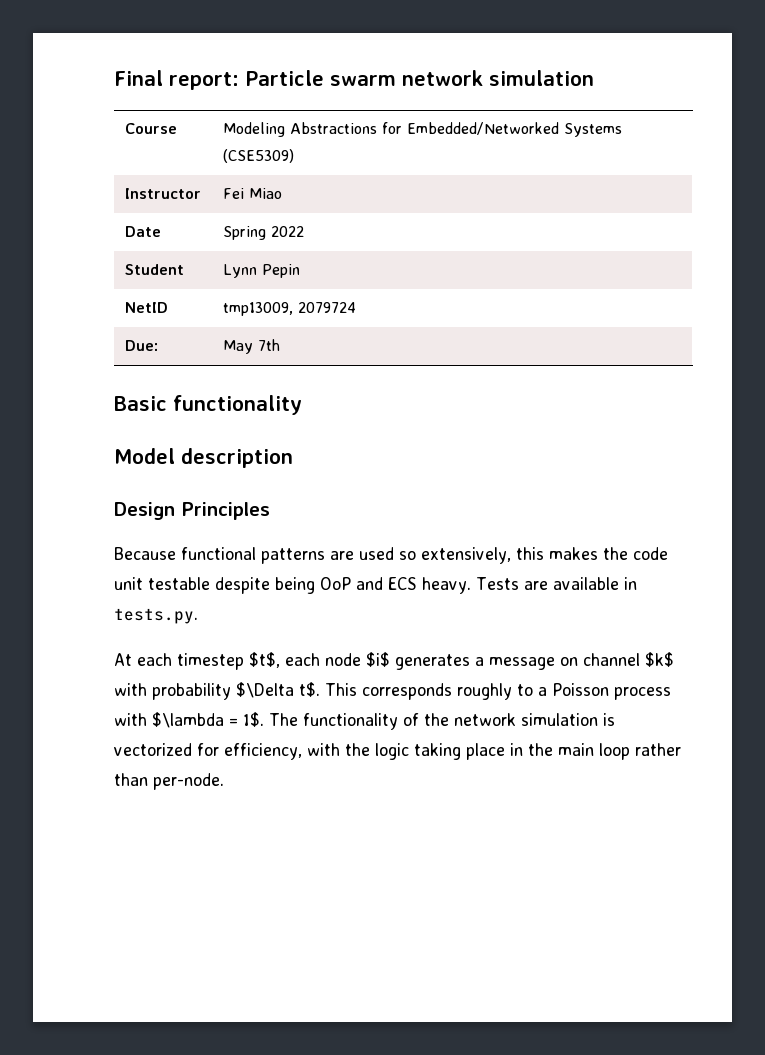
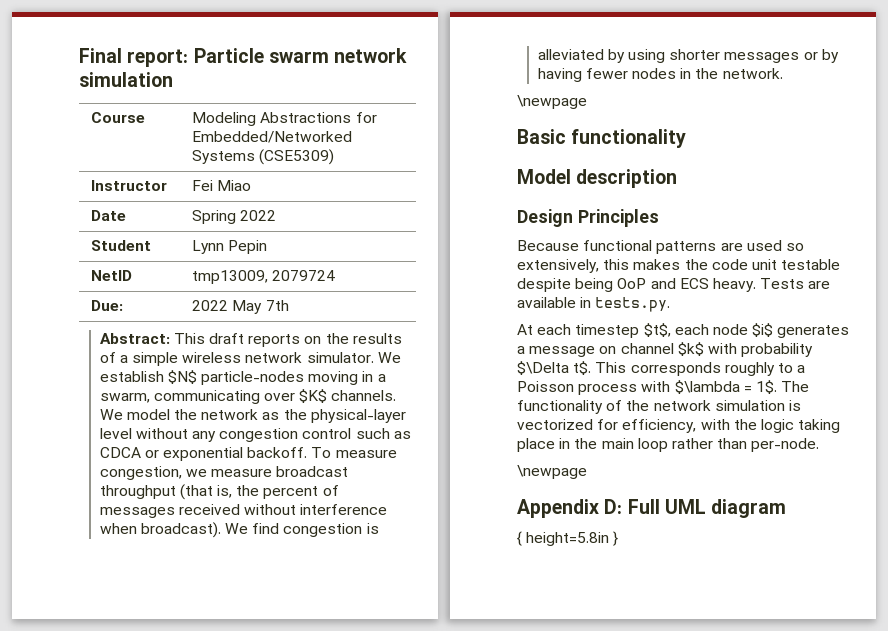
- Due: | May 7th
+ Due: | 2022 May 7th
+ Abstract: This draft reports on the results of a simple wireless network simulator. We establish $N$ particle-nodes moving in a swarm, communicating over $K$ channels. We model the network as the physical-layer level without any congestion control such as CDCA or exponential backoff. To measure congestion, we measure broadcast throughput (that is, the percent of messages received without interference when broadcast). We find congestion is alleviated by using shorter messages or by having fewer nodes in the network.
+ \newpage
  The functionality of the network simulation is vectorized for efficiency, with the logic taking place in the main loop rather than per-node.
+ \newpage
+ Appendix D: Full UML diagram
+ { height=5.8in }

